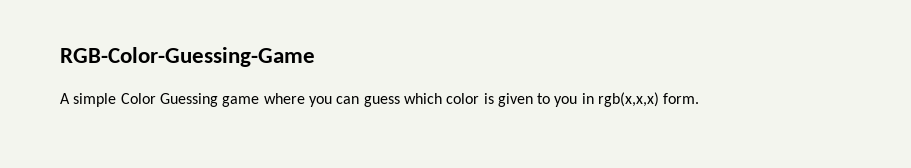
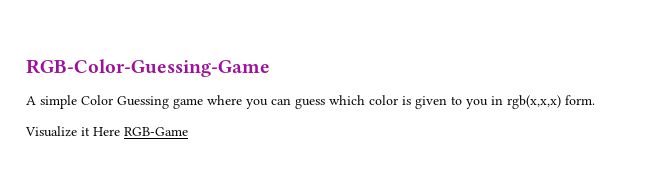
+ Visualize it Here RGB-Game

